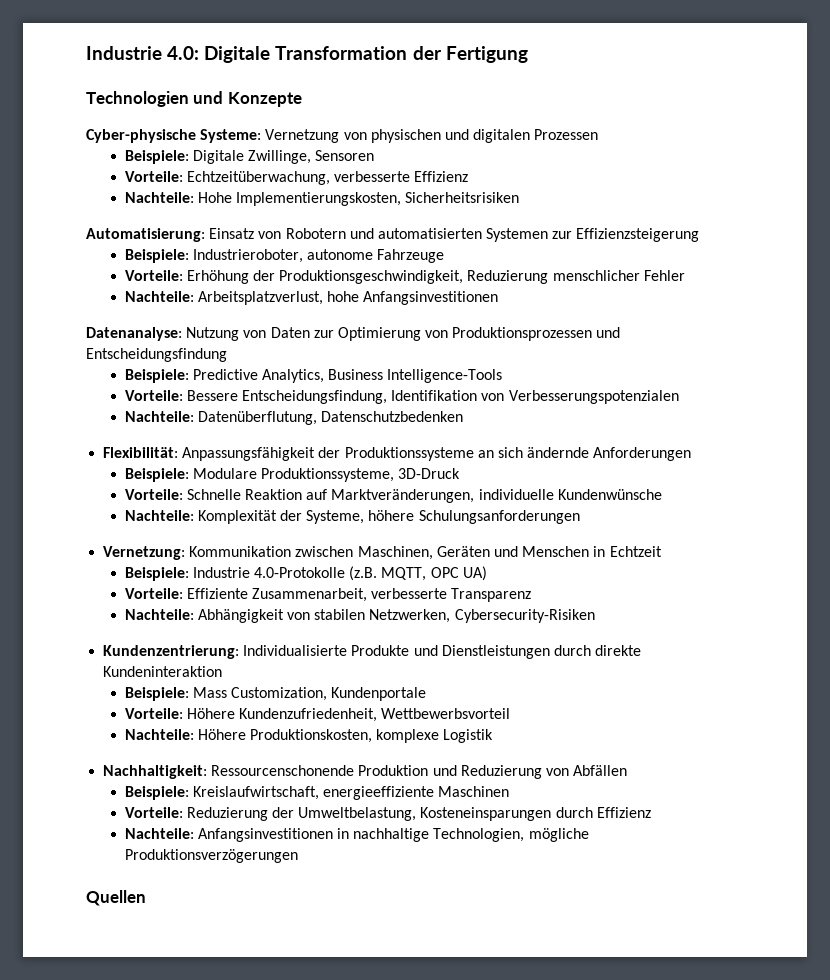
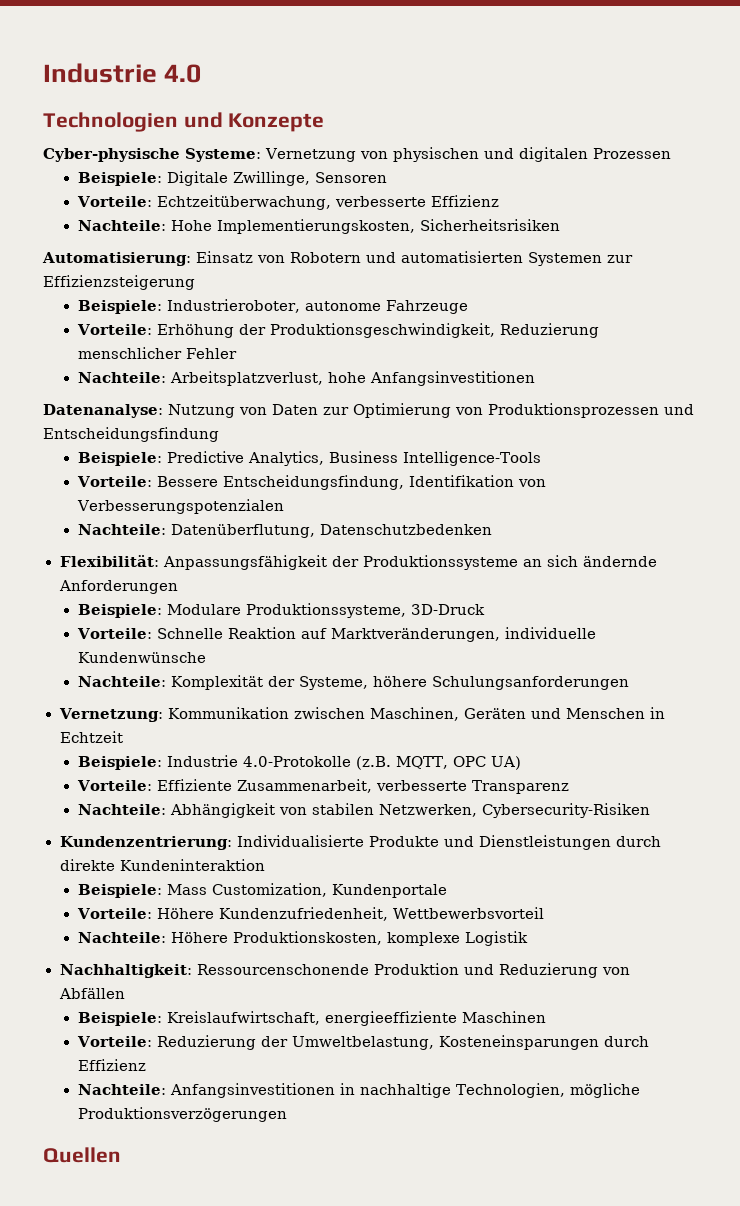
- Industrie 4.0: Digitale Transformation der Fertigung
+ Industrie 4.0

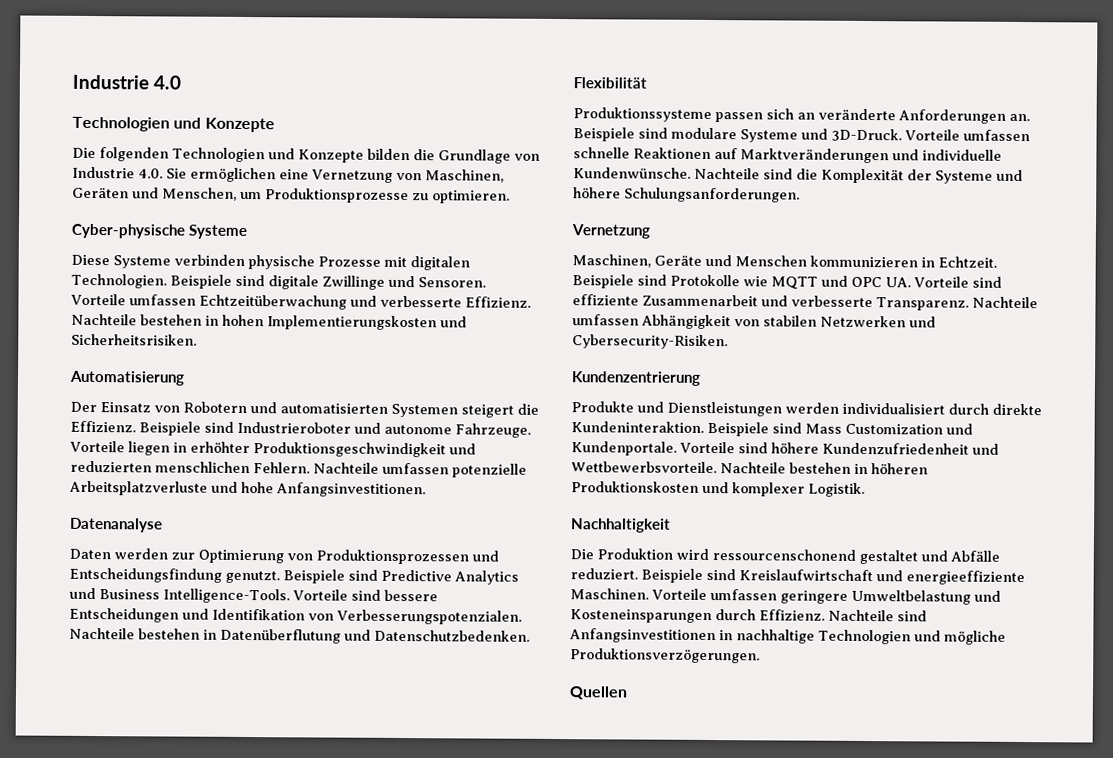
- Cyber-physische Systeme: Vernetzung von physischen und digitalen Prozessen
- Beispiele: Digitale Zwillinge, Sensoren
- Vorteile: Echtzeitüberwachung, verbesserte Effizienz
- Nachteile: Hohe Implementierungskosten, Sicherheitsrisiken
- Automatisierung: Einsatz von Robotern und automatisierten Systemen zur Effizienzsteigerung
- Beispiele: Industrieroboter, autonome Fahrzeuge
- Vorteile: Erhöhung der Produktionsgeschwindigkeit, Reduzierung menschlicher Fehler
- Nachteile: Arbeitsplatzverlust, hohe Anfangsinvestitionen
- Datenanalyse: Nutzung von Daten zur Optimierung von Produktionsprozessen und Entscheidungsfindung
- Beispiele: Predictive Analytics, Business Intelligence-Tools
- Vorteile: Bessere Entscheidungsfindung, Identifikation von Verbesserungspotenzialen
- Nachteile: Datenüberflutung, Datenschutzbedenken
- Flexibilität: Anpassungsfähigkeit der Produktionssysteme an sich ändernde Anforderungen
- Beispiele: Modulare Produktionssysteme, 3D-Druck
- Vorteile: Schnelle Reaktion auf Marktveränderungen, individuelle Kundenwünsche
- Nachteile: Komplexität der Systeme, höhere Schulungsanforderungen
- Vernetzung: Kommunikation zwischen Maschinen, Geräten und Menschen in Echtzeit
- Beispiele: Industrie 4.0-Protokolle (z.B. MQTT, OPC UA)
- Vorteile: Effiziente Zusammenarbeit, verbesserte Transparenz
- Nachteile: Abhängigkeit von stabilen Netzwerken, Cybersecurity-Risiken
- Kundenzentrierung: Individualisierte Produkte und Dienstleistungen durch direkte Kundeninteraktion
- Beispiele: Mass Customization, Kundenportale
- Vorteile: Höhere Kundenzufriedenheit, Wettbewerbsvorteil
- Nachteile: Höhere Produktionskosten, komplexe Logistik
- Nachhaltigkeit: Ressourcenschonende Produktion und Reduzierung von Abfällen
- Beispiele: Kreislaufwirtschaft, energieeffiziente Maschinen
- Vorteile: Reduzierung der Umweltbelastung, Kosteneinsparungen durch Effizienz
- Nachteile: Anfangsinvestitionen in nachhaltige Technologien, mögliche Produktionsverzögerungen
+ Die folgenden Technologien und Konzepte bilden die Grundlage von Industrie 4.0. Sie ermöglichen eine Vernetzung von Maschinen, Geräten und Menschen, um Produktionsprozesse zu optimieren.
+ Cyber-physische Systeme
+ Diese Systeme verbinden physische Prozesse mit digitalen Technologien. Beispiele sind digitale Zwillinge und Sensoren. Vorteile umfassen Echtzeitüberwachung und verbesserte Effizienz. Nachteile bestehen in hohen Implementierungskosten und Sicherheitsrisiken.
+ Automatisierung
+ Der Einsatz von Robotern und automatisierten Systemen steigert die Effizienz. Beispiele sind Industrieroboter und autonome Fahrzeuge. Vorteile liegen in erhöhter Produktionsgeschwindigkeit und reduzierten menschlichen Fehlern. Nachteile umfassen potenzielle Arbeitsplatzverluste und hohe Anfangsinvestitionen.
+ Datenanalyse
+ Daten werden zur Optimierung von Produktionsprozessen und Entscheidungsfindung genutzt. Beispiele sind Predictive Analytics und Business Intelligence-Tools. Vorteile sind bessere Entscheidungen und Identifikation von Verbesserungspotenzialen. Nachteile bestehen in Datenüberflutung und Datenschutzbedenken.
+ Flexibilität
+ Produktionssysteme passen sich an veränderte Anforderungen an. Beispiele sind modulare Systeme und 3D-Druck. Vorteile umfassen schnelle Reaktionen auf Marktveränderungen und individuelle Kundenwünsche. Nachteile sind die Komplexität der Systeme und höhere Schulungsanforderungen.
+ Vernetzung
+ Maschinen, Geräte und Menschen kommunizieren in Echtzeit. Beispiele sind Protokolle wie MQTT und OPC UA. Vorteile sind effiziente Zusammenarbeit und verbesserte Transparenz. Nachteile umfassen Abhängigkeit von stabilen Netzwerken und Cybersecurity-Risiken.
+ Kundenzentrierung
+ Produkte und Dienstleistungen werden individualisiert durch direkte Kundeninteraktion. Beispiele sind Mass Customization und Kundenportale. Vorteile sind höhere Kundenzufriedenheit und Wettbewerbsvorteile. Nachteile bestehen in höheren Produktionskosten und komplexer Logistik.
+ Nachhaltigkeit
+ Die Produktion wird ressourcenschonend gestaltet und Abfälle reduziert. Beispiele sind Kreislaufwirtschaft und energieeffiziente Maschinen. Vorteile umfassen geringere Umweltbelastung und Kosteneinsparungen durch Effizienz. Nachteile sind Anfangsinvestitionen in nachhaltige Technologien und mögliche Produktionsverzögerungen.

